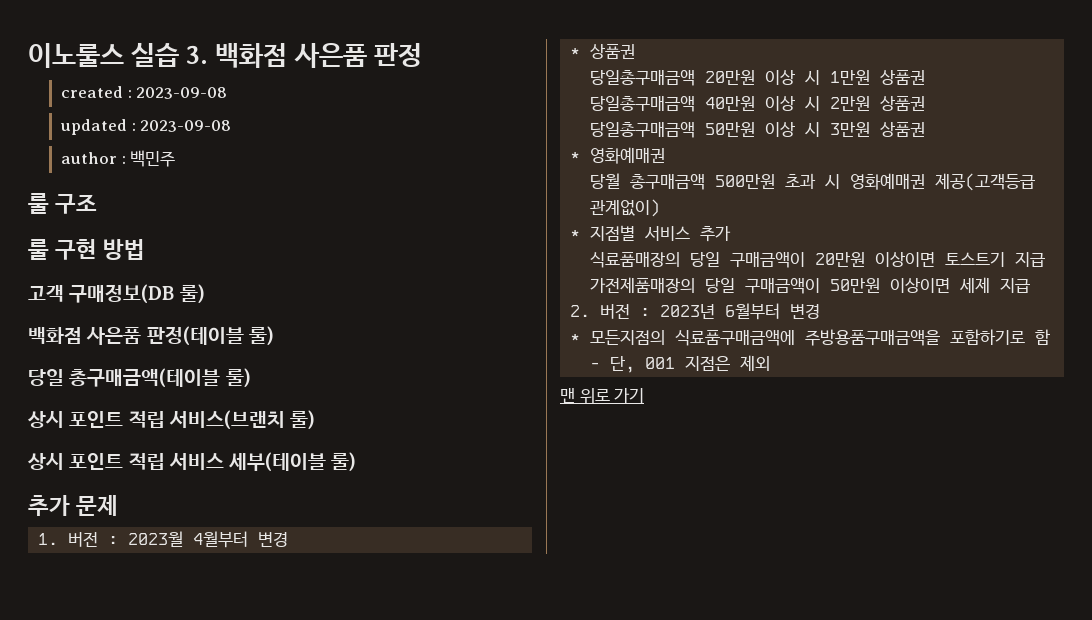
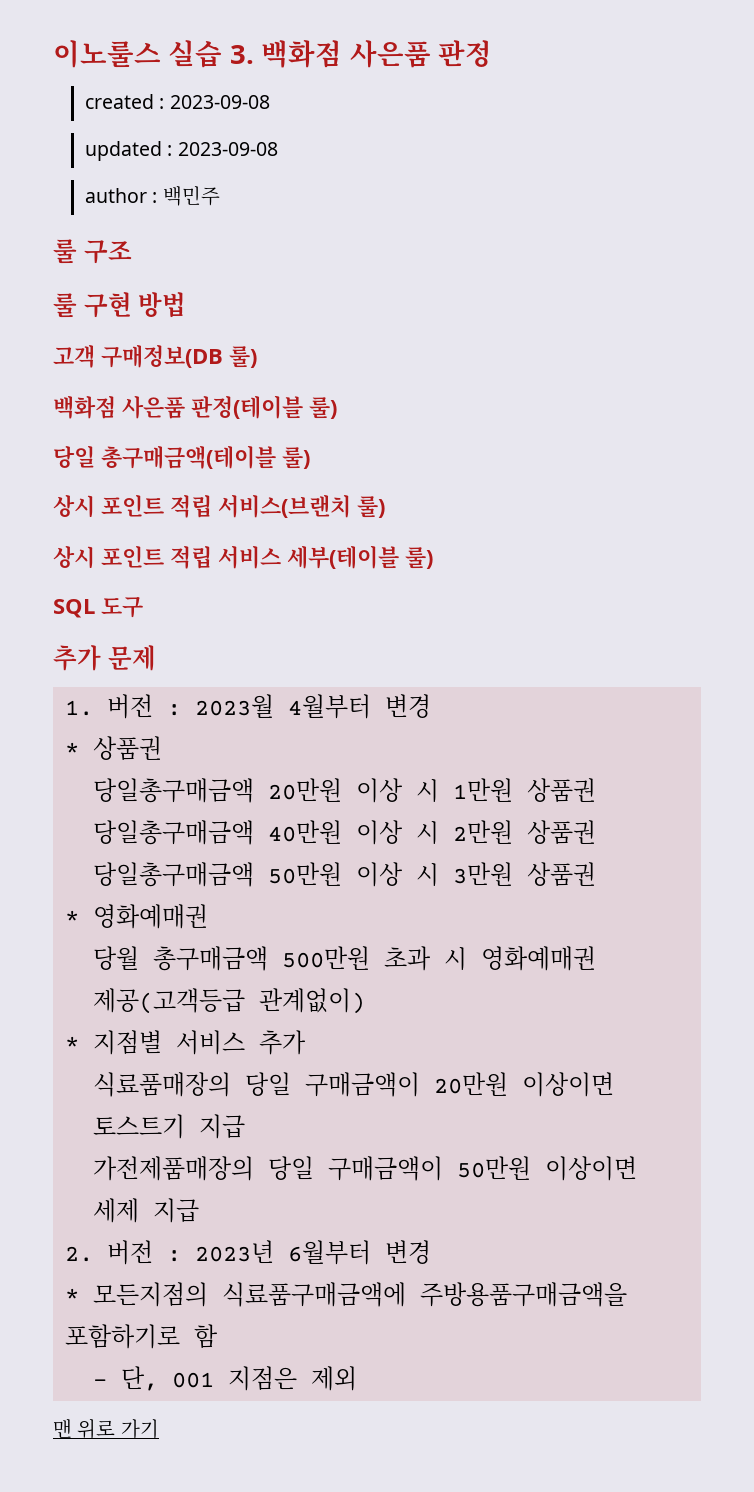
+ SQL 도구

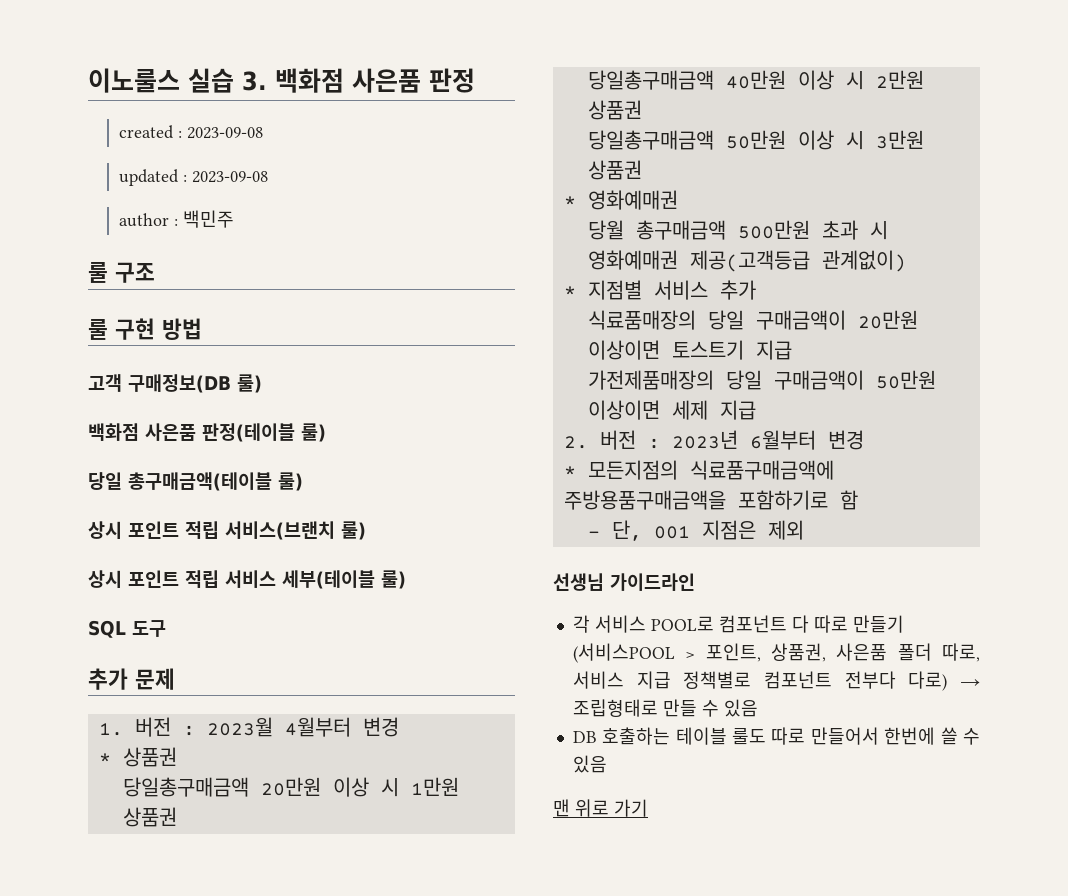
+ 선생님 가이드라인
+ 각 서비스 POOL로 컴포넌트 다 따로 만들기 (서비스POOL > 포인트, 상품권, 사은품 폴더 따로, 서비스 지급 정책별로 컴포넌트 전부다 다로) → 조립형태로 만들 수 있음
+ DB 호출하는 테이블 룰도 따로 만들어서 한번에 쓸 수 있음

